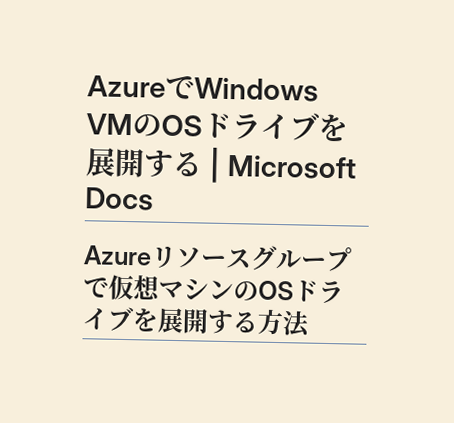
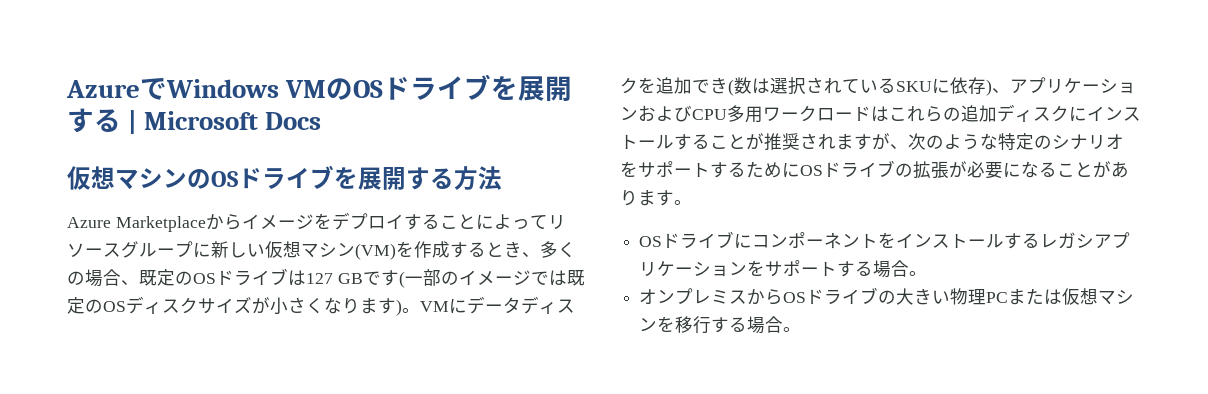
- Azureリソースグループで仮想マシンのOSドライブを展開する方法
+ 仮想マシンのOSドライブを展開する方法
+ Azure Marketplaceからイメージをデプロイすることによってリソースグループに新しい仮想マシン(VM)を作成するとき、多くの場合、既定のOSドライブは127 GBです(一部のイメージでは既定のOSディスクサイズが小さくなります)。VMにデータディスクを追加でき(数は選択されているSKUに依存)、アプリケーションおよびCPU多用ワークロードはこれらの追加ディスクにインストールすることが推奨されますが、次のような特定のシナリオをサポートするためにOSドライブの拡張が必要になることがあります。
+ OSドライブにコンポーネントをインストールするレガシアプリケーションをサポートする場合。
+ オンプレミスからOSドライブの大きい物理PCまたは仮想マシンを移行する場合。

